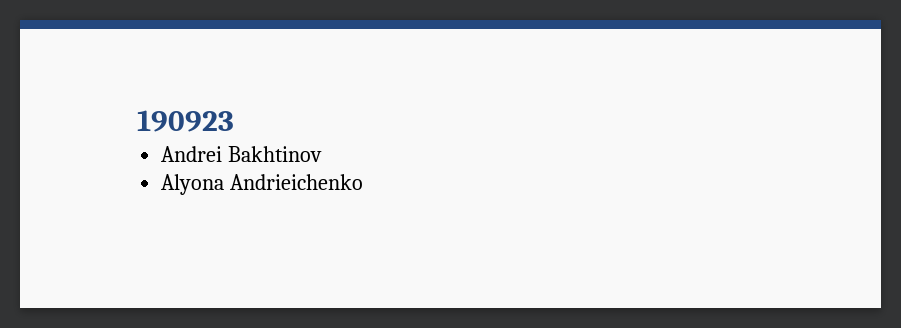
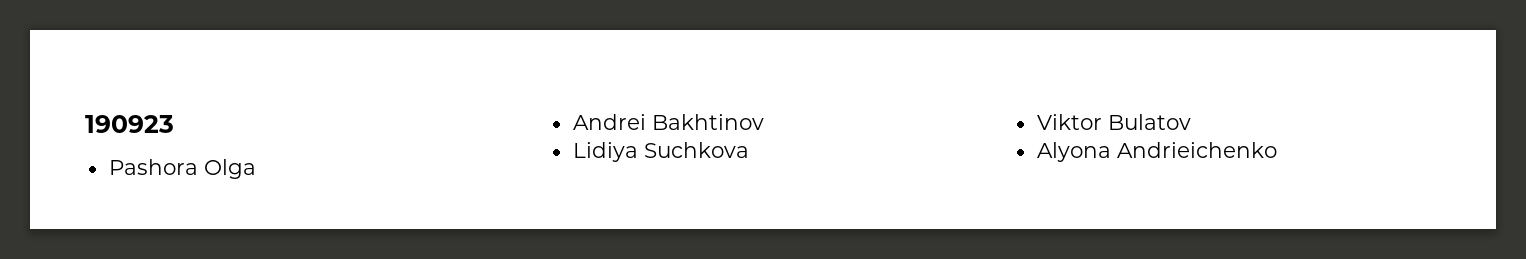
+ Pashora Olga
+ Lidiya Suchkova
+ Viktor Bulatov

